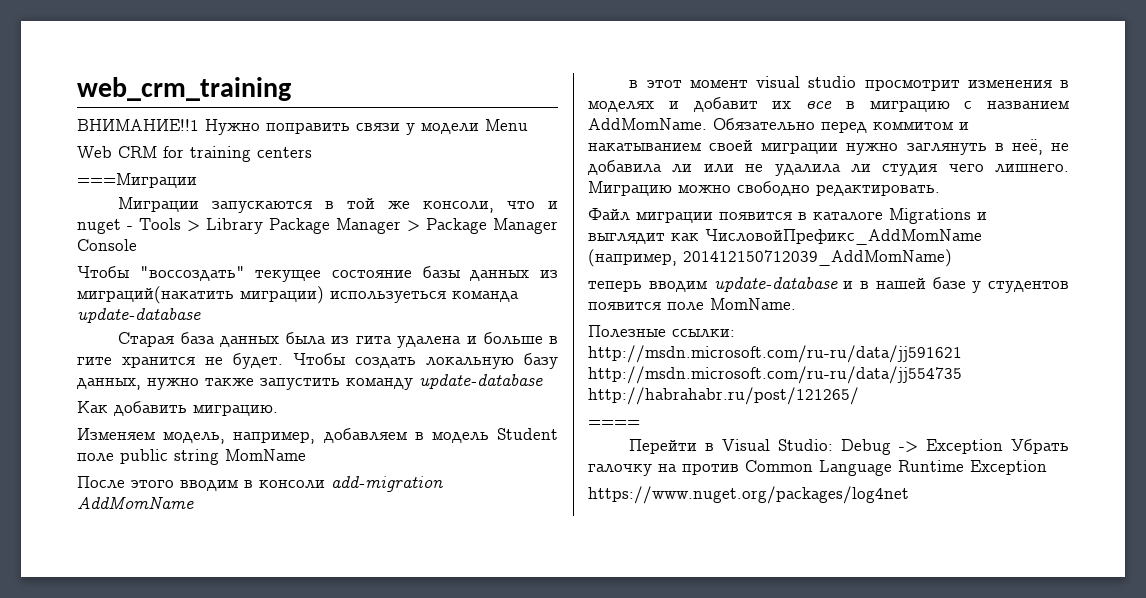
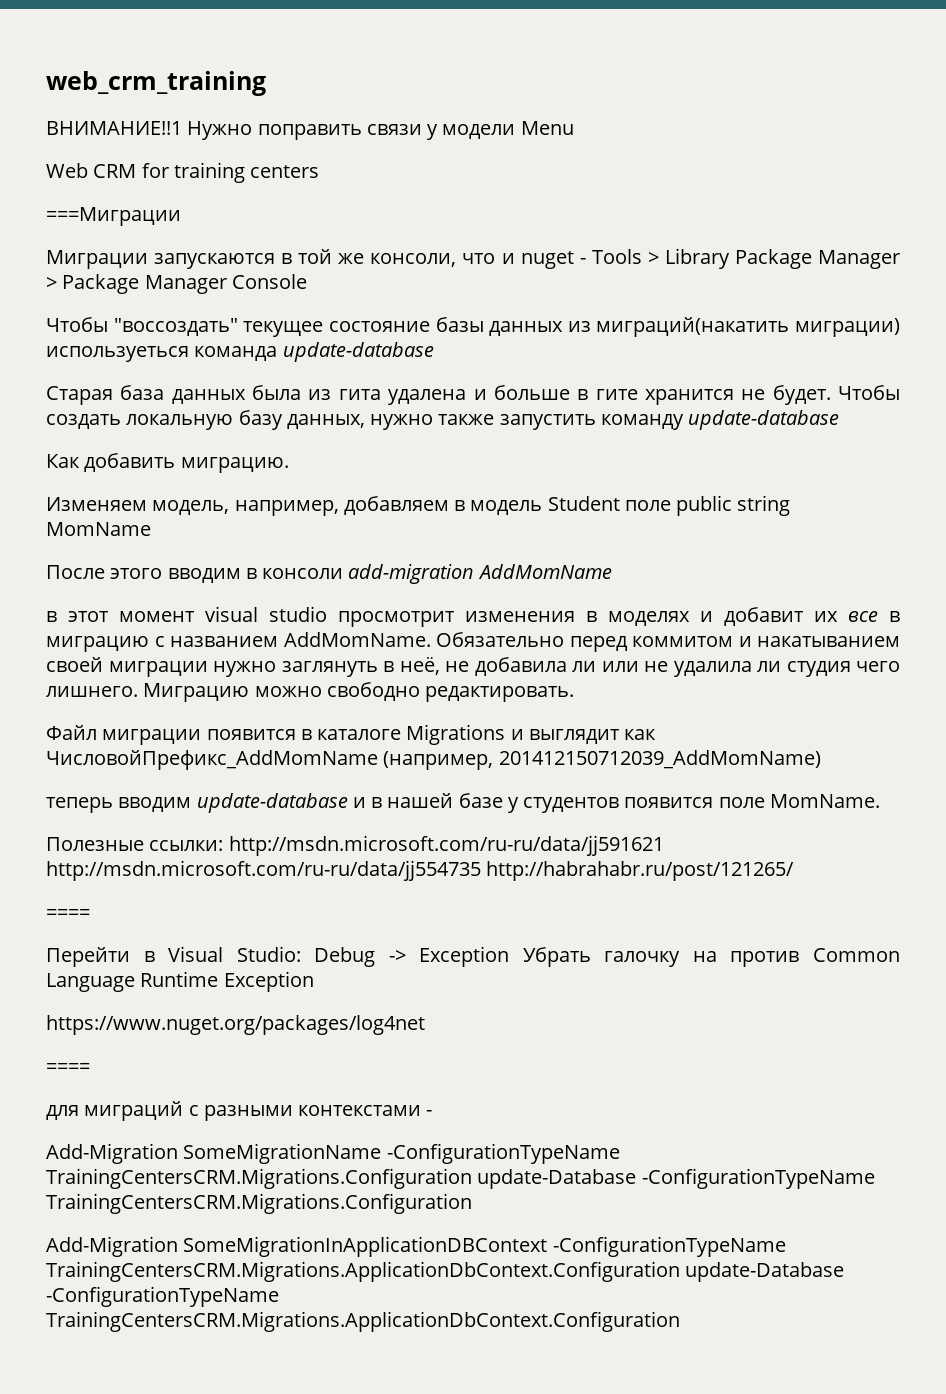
  https://www.nuget.org/packages/log4net
+ ====
+ для миграций с разными контекстами -
+ Add-Migration SomeMigrationName -ConfigurationTypeName TrainingCentersCRM.Migrations.Configuration update-Database -ConfigurationTypeName TrainingCentersCRM.Migrations.Configuration
+ Add-Migration SomeMigrationInApplicationDBContext -ConfigurationTypeName TrainingCentersCRM.Migrations.ApplicationDbContext.Configuration update-Database -ConfigurationTypeName TrainingCentersCRM.Migrations.ApplicationDbContext.Configuration

